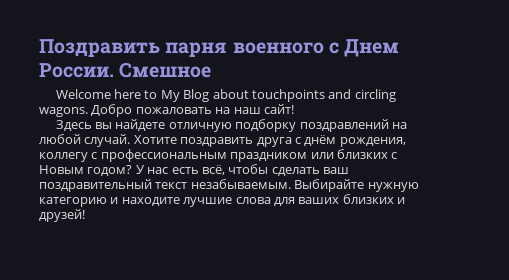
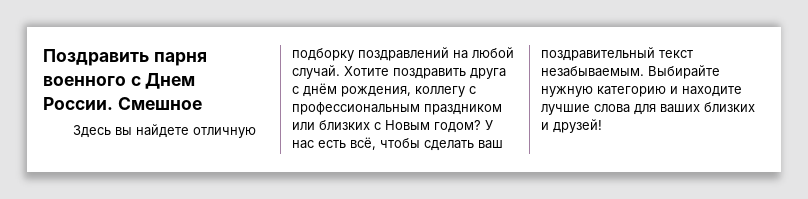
- Welcome here to My Blog about touchpoints and circling wagons. Добро пожаловать на наш сайт!

